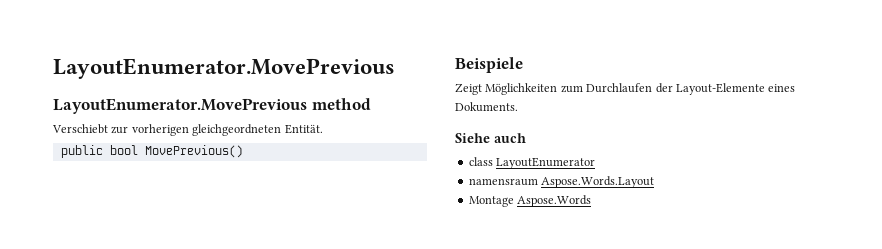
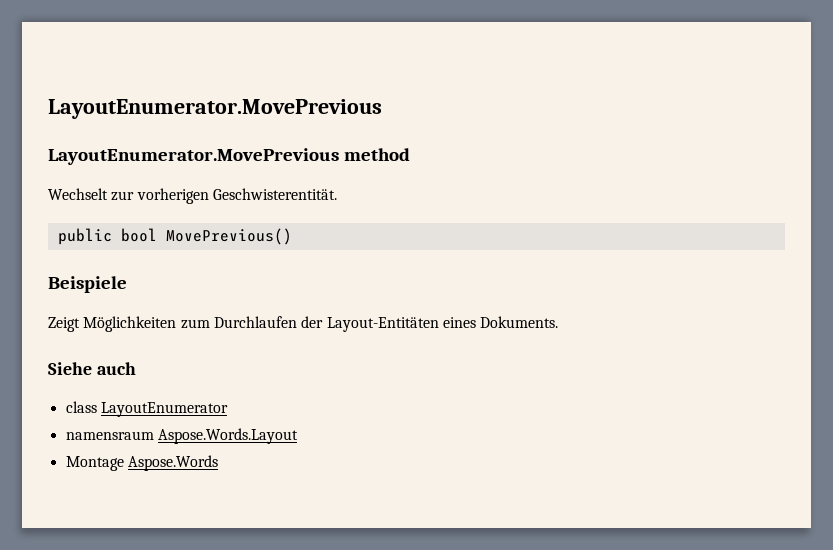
- Verschiebt zur vorherigen gleichgeordneten Entität.
+ Wechselt zur vorherigen Geschwisterentität.
- Zeigt Möglichkeiten zum Durchlaufen der Layout-Elemente eines Dokuments.
+ Zeigt Möglichkeiten zum Durchlaufen der Layout-Entitäten eines Dokuments.

